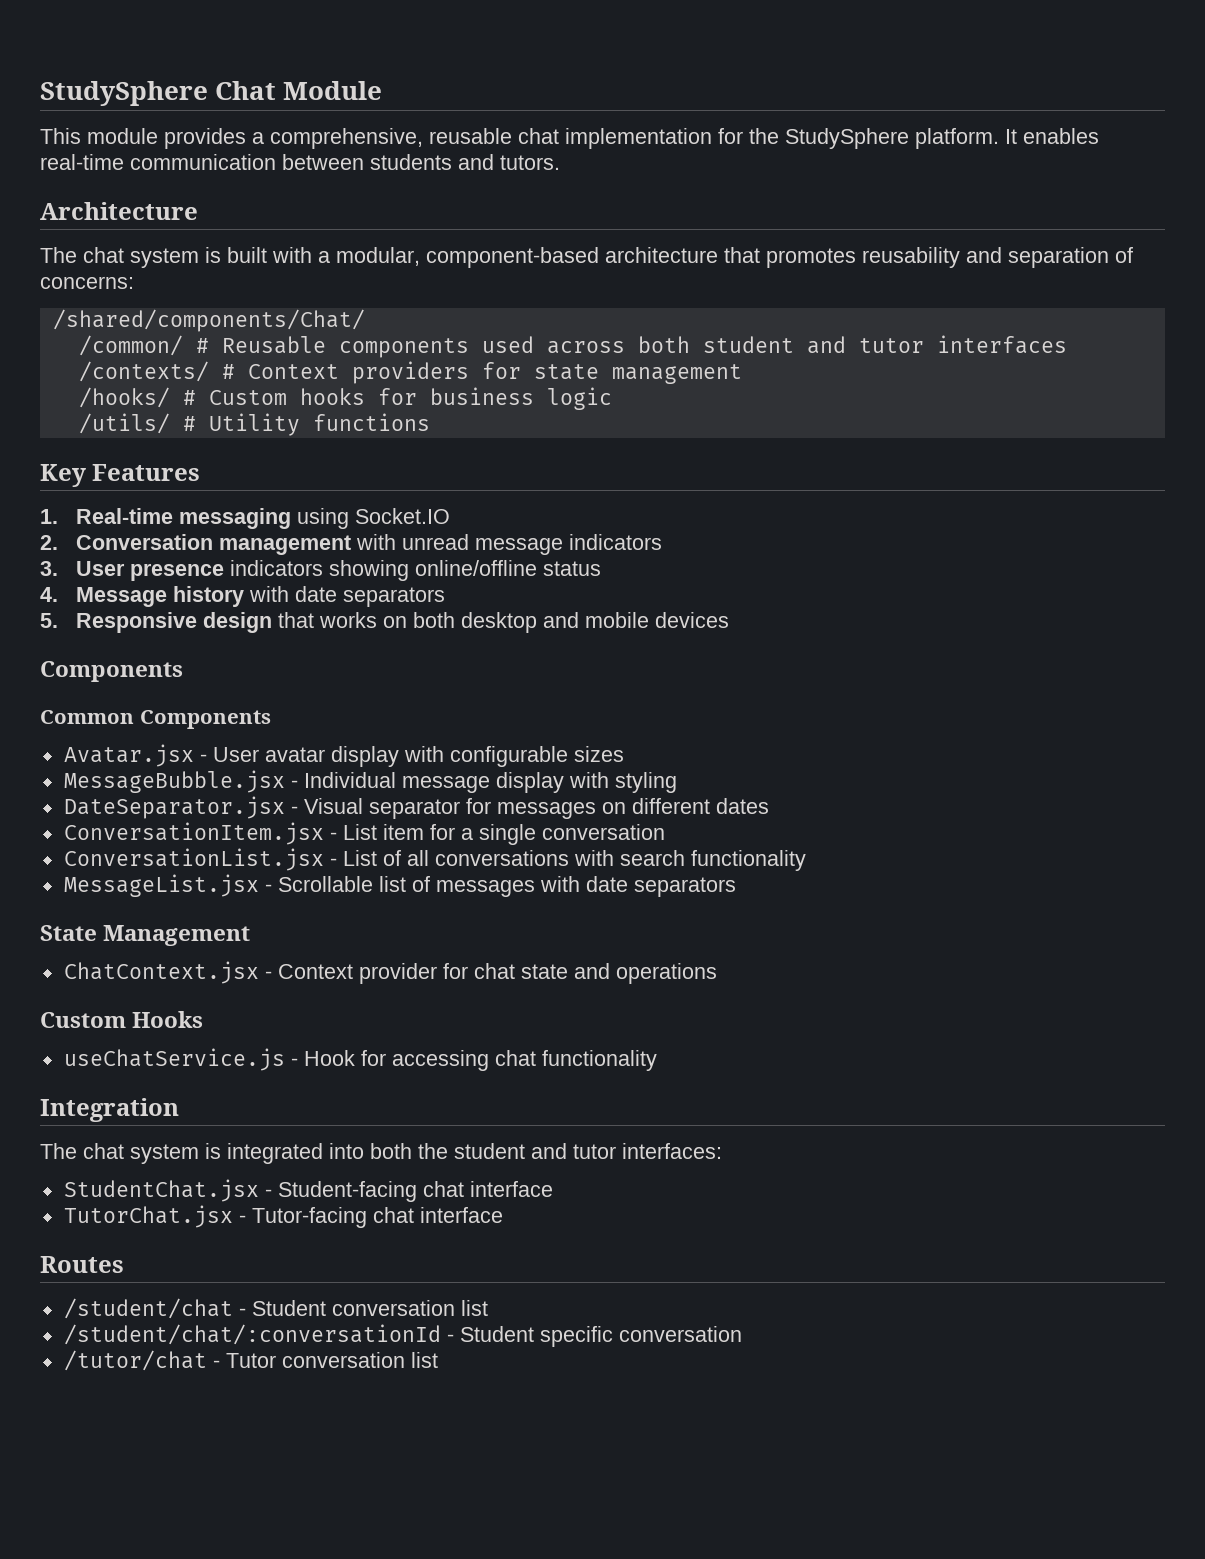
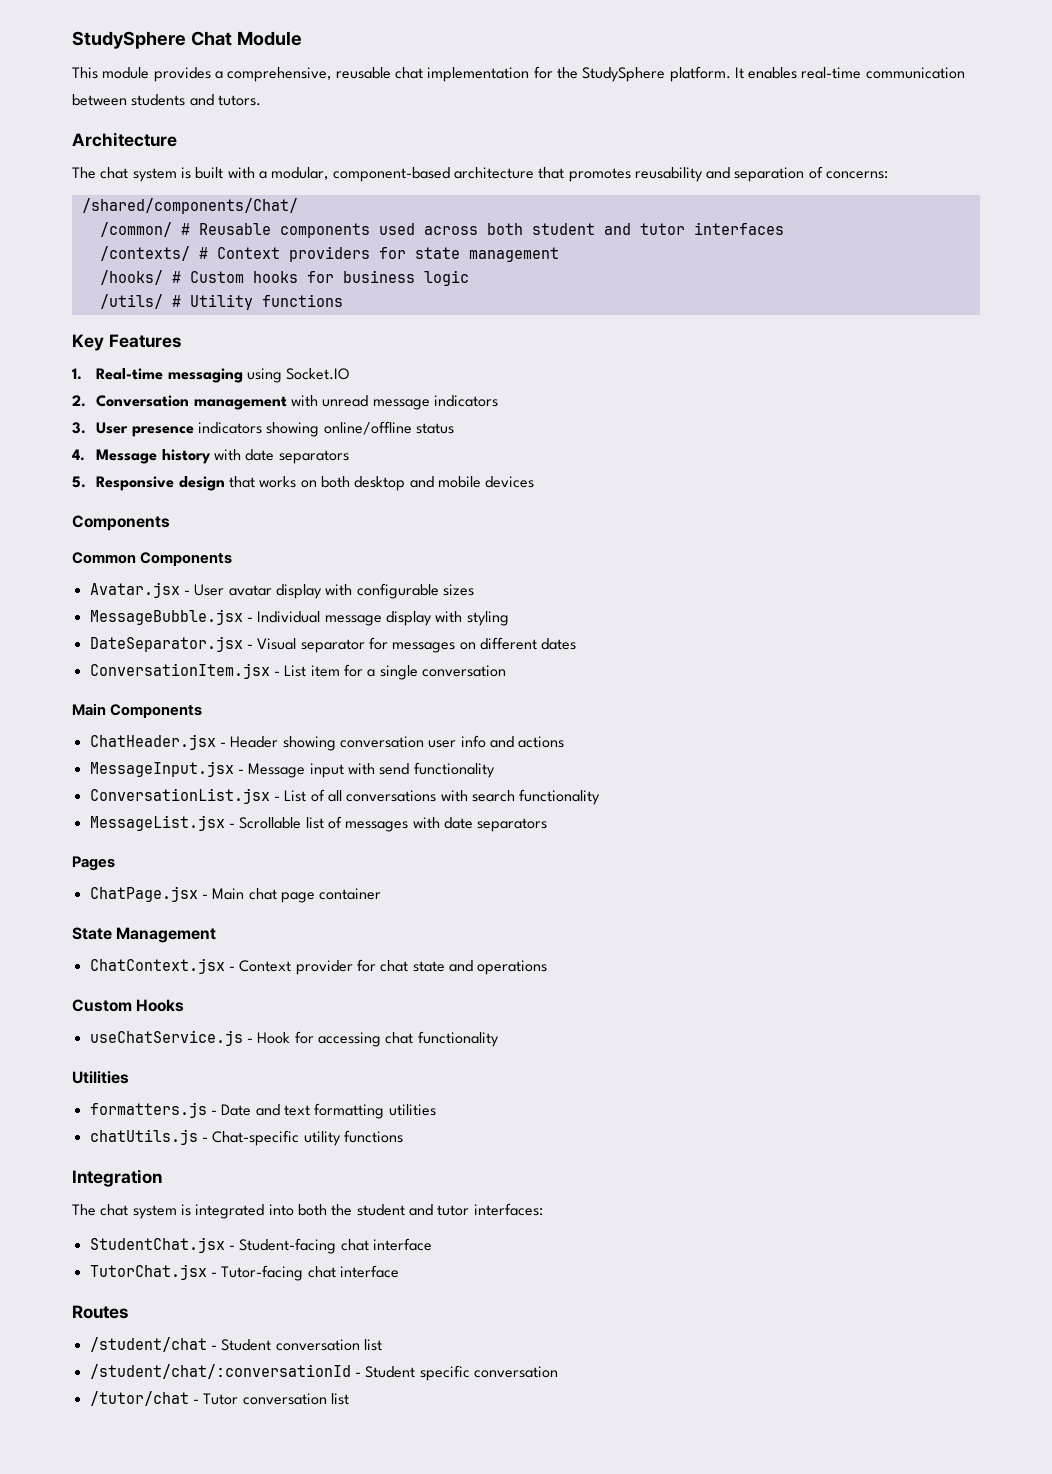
+ Main Components
+ ChatHeader.jsx - Header showing conversation user info and actions
+ MessageInput.jsx - Message input with send functionality
+ Pages
+ ChatPage.jsx - Main chat page container
+ Utilities
+ formatters.js - Date and text formatting utilities
+ chatUtils.js - Chat-specific utility functions

